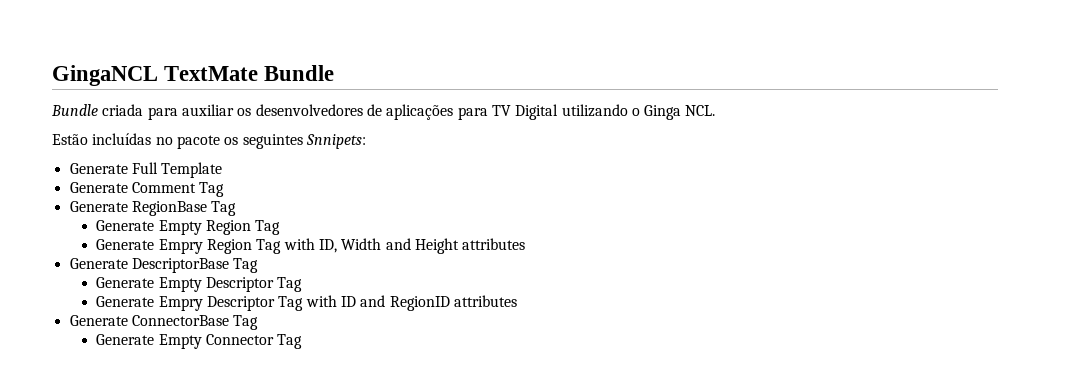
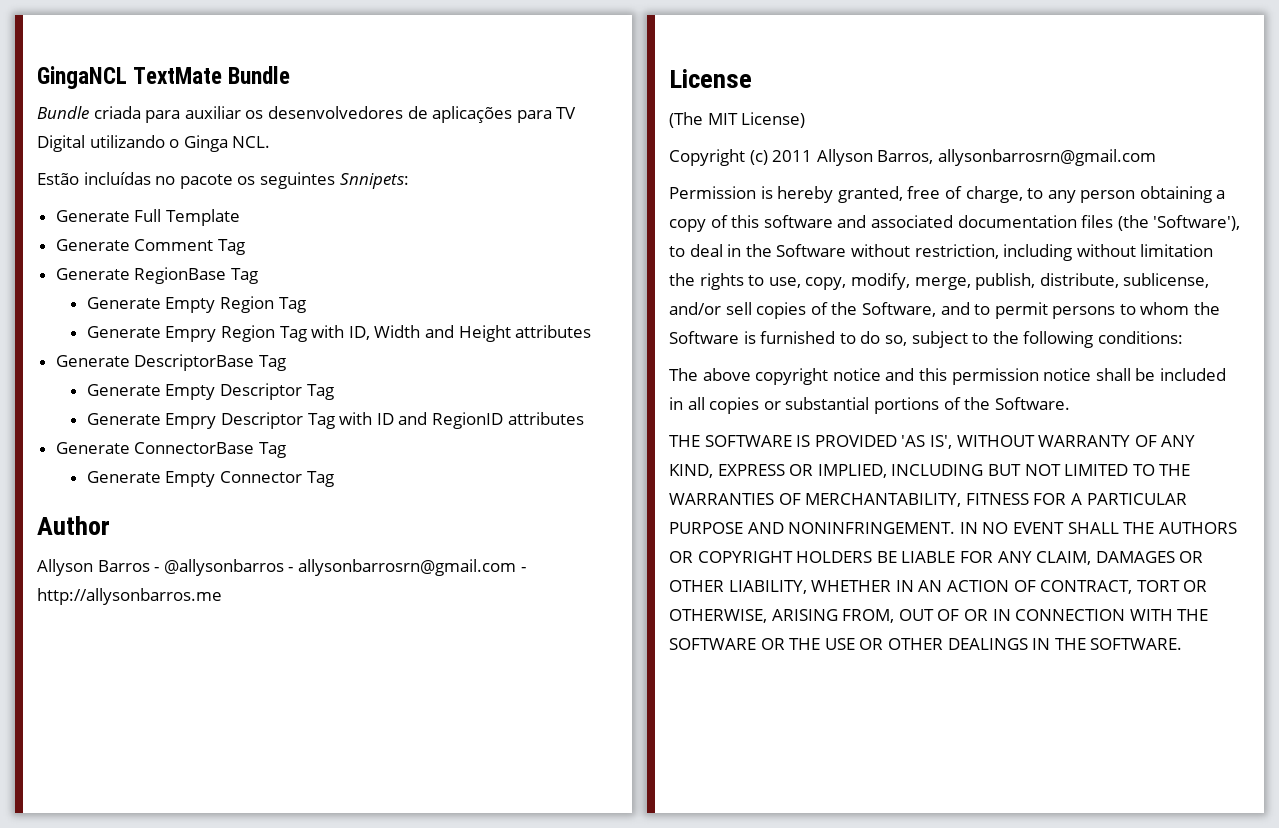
+ Author
+ Allyson Barros - @allysonbarros - allysonbarrosrn@gmail.com - http://allysonbarros.me
+ License
+ (The MIT License)
+ Copyright (c) 2011 Allyson Barros, allysonbarrosrn@gmail.com
+ Permission is hereby granted, free of charge, to any person obtaining a copy of this software and associated documentation files (the 'Software'), to deal in the Software without restriction, including without limitation the rights to use, copy, modify, merge, publish, distribute, sublicense, and/or sell copies of the Software, and to permit persons to whom the Software is furnished to do so, subject to the following conditions:
+ The above copyright notice and this permission notice shall be included in all copies or substantial portions of the Software.
+ THE SOFTWARE IS PROVIDED 'AS IS', WITHOUT WARRANTY OF ANY KIND, EXPRESS OR IMPLIED, INCLUDING BUT NOT LIMITED TO THE WARRANTIES OF MERCHANTABILITY, FITNESS FOR A PARTICULAR PURPOSE AND NONINFRINGEMENT. IN NO EVENT SHALL THE AUTHORS OR COPYRIGHT HOLDERS BE LIABLE FOR ANY CLAIM, DAMAGES OR OTHER LIABILITY, WHETHER IN AN ACTION OF CONTRACT, TORT OR OTHERWISE, ARISING FROM, OUT OF OR IN CONNECTION WITH THE SOFTWARE OR THE USE OR OTHER DEALINGS IN THE SOFTWARE.

